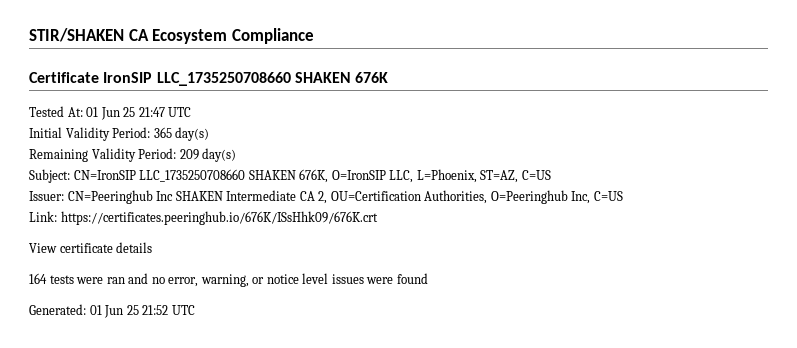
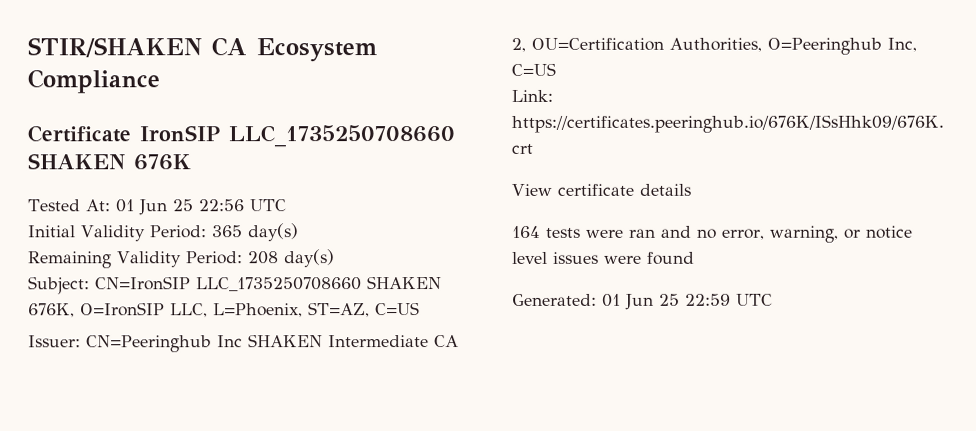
- Tested At: 01 Jun 25 21:47 UTC
+ Tested At: 01 Jun 25 22:56 UTC
- Remaining Validity Period: 209 day(s)
+ Remaining Validity Period: 208 day(s)
- Generated: 01 Jun 25 21:52 UTC
+ Generated: 01 Jun 25 22:59 UTC

